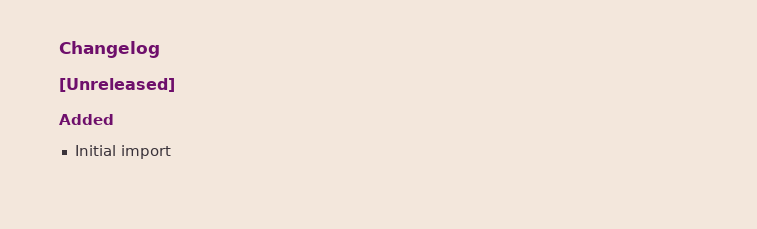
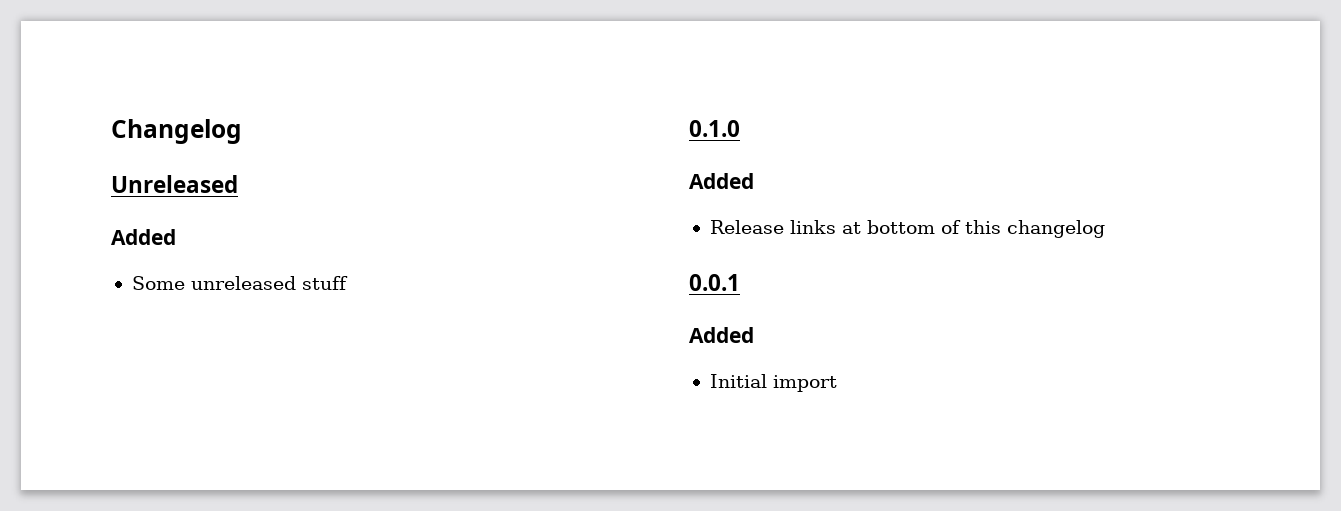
- [Unreleased]
+ Unreleased
+ Added
+ Some unreleased stuff
+ 0.1.0
+ Added
+ Release links at bottom of this changelog
+ 0.0.1

